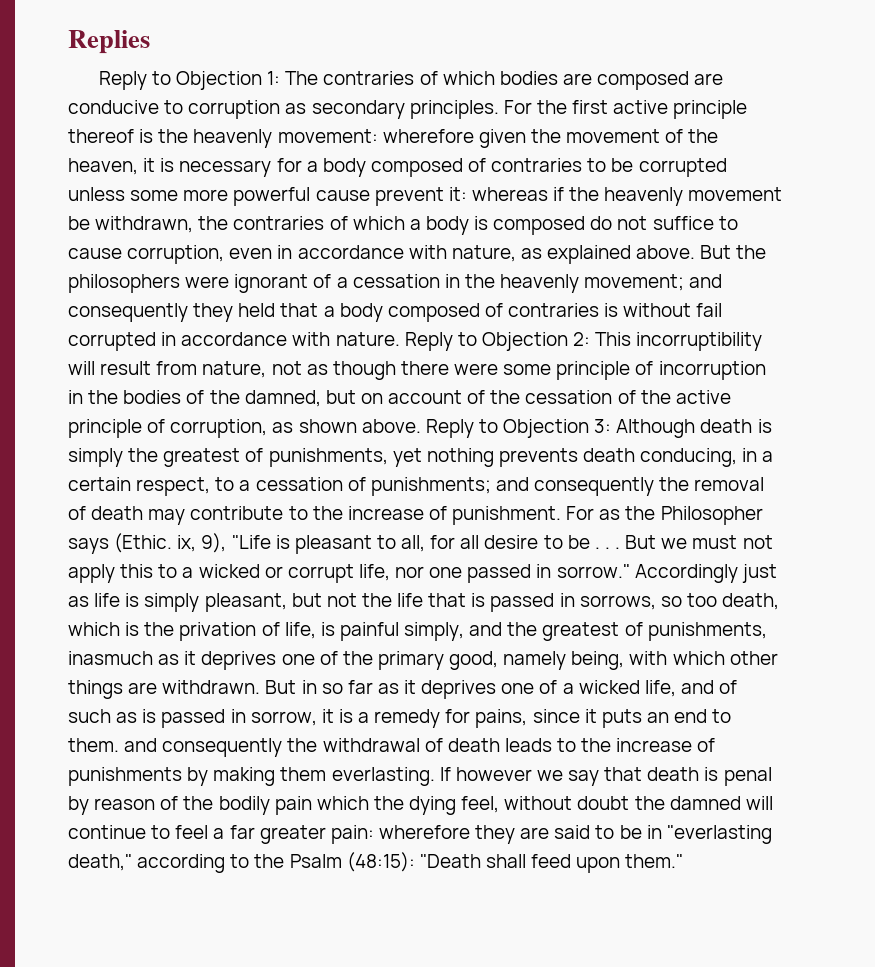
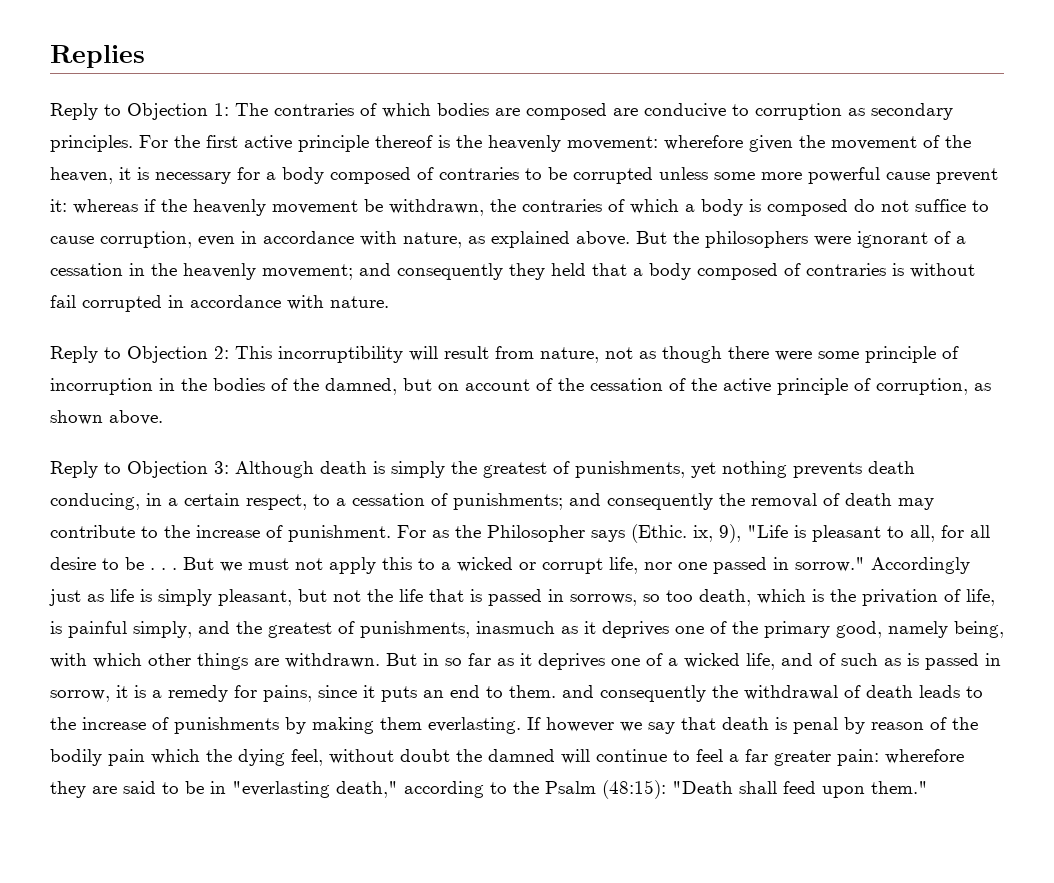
- and consequently they held that a body composed of contraries is without fail corrupted in accordance with nature. Reply to Objection 2:
+ and consequently they held that a body composed of contraries is without fail corrupted in accordance with nature.
+ Reply to Objection 2:
- This incorruptibility will result from nature, not as though there were some principle of incorruption in the bodies of the damned, but on account of the cessation of the active principle of corruption, as shown above. Reply to Objection 3:
+ This incorruptibility will result from nature, not as though there were some principle of incorruption in the bodies of the damned, but on account of the cessation of the active principle of corruption, as shown above.
+ Reply to Objection 3:

